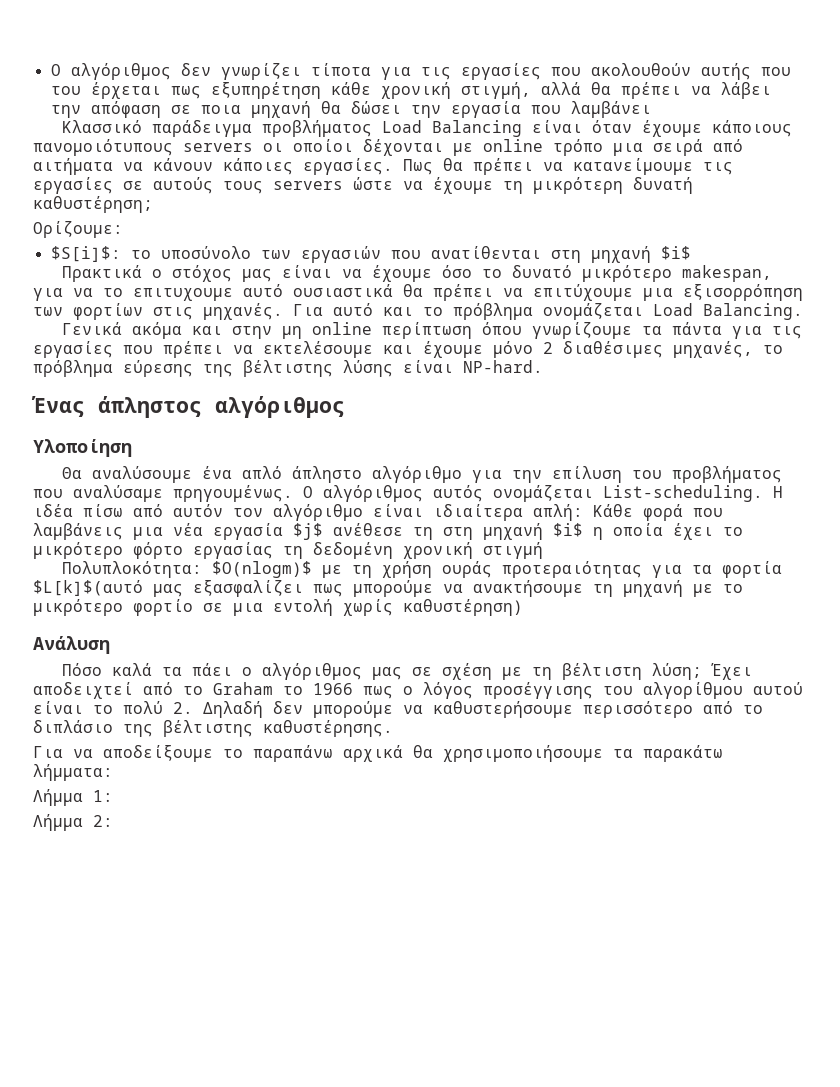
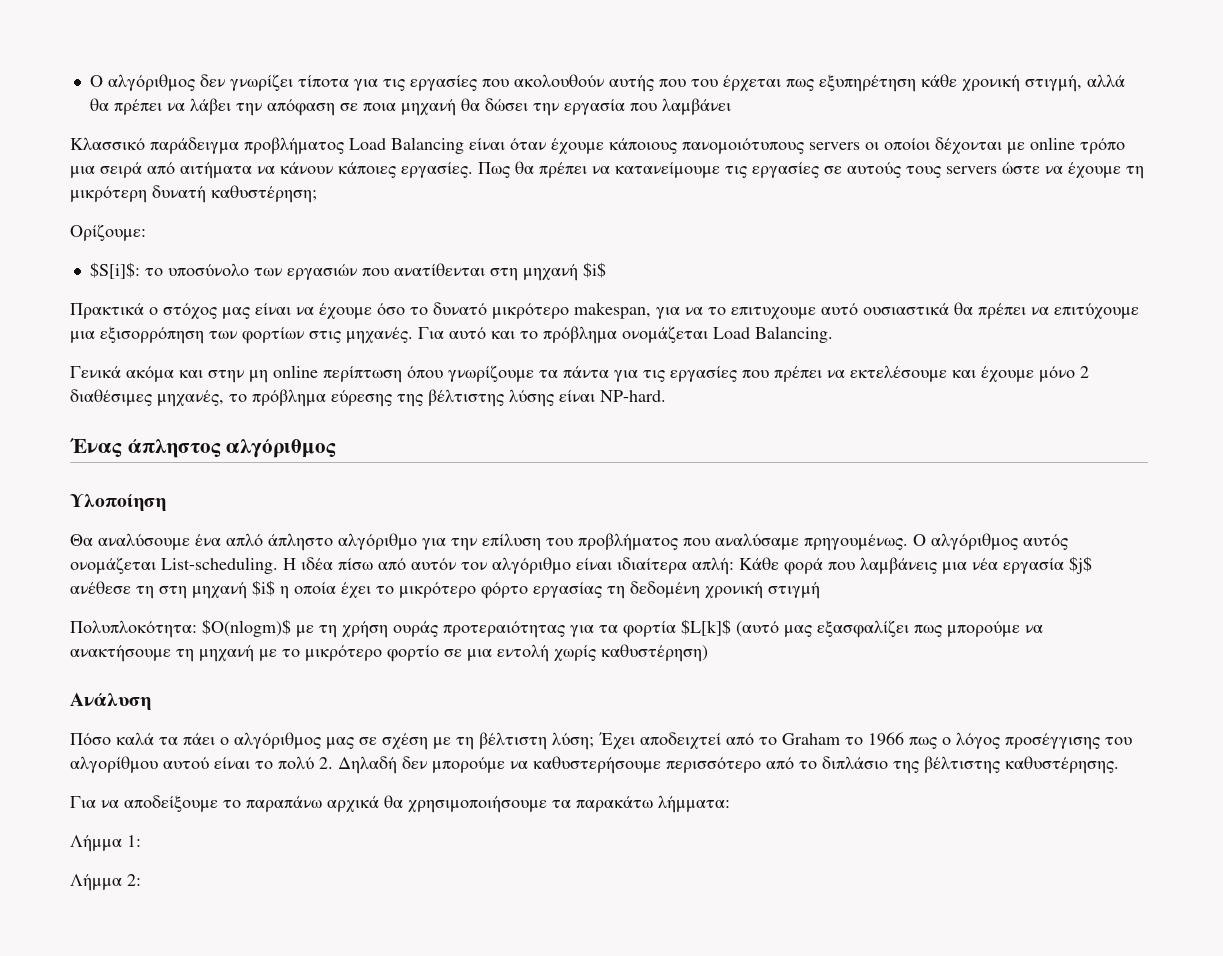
- Πολυπλοκότητα: $Ο(nlogm)$ με τη χρήση ουράς προτεραιότητας για τα φορτία $L[k]$(αυτό μας εξασφαλίζει πως μπορούμε να ανακτήσουμε τη μηχανή με το μικρότερο φορτίο σε μια εντολή χωρίς καθυστέρηση)
+ Πολυπλοκότητα: $Ο(nlogm)$ με τη χρήση ουράς προτεραιότητας για τα φορτία $L[k]$ (αυτό μας εξασφαλίζει πως μπορούμε να ανακτήσουμε τη μηχανή με το μικρότερο φορτίο σε μια εντολή χωρίς καθυστέρηση)

